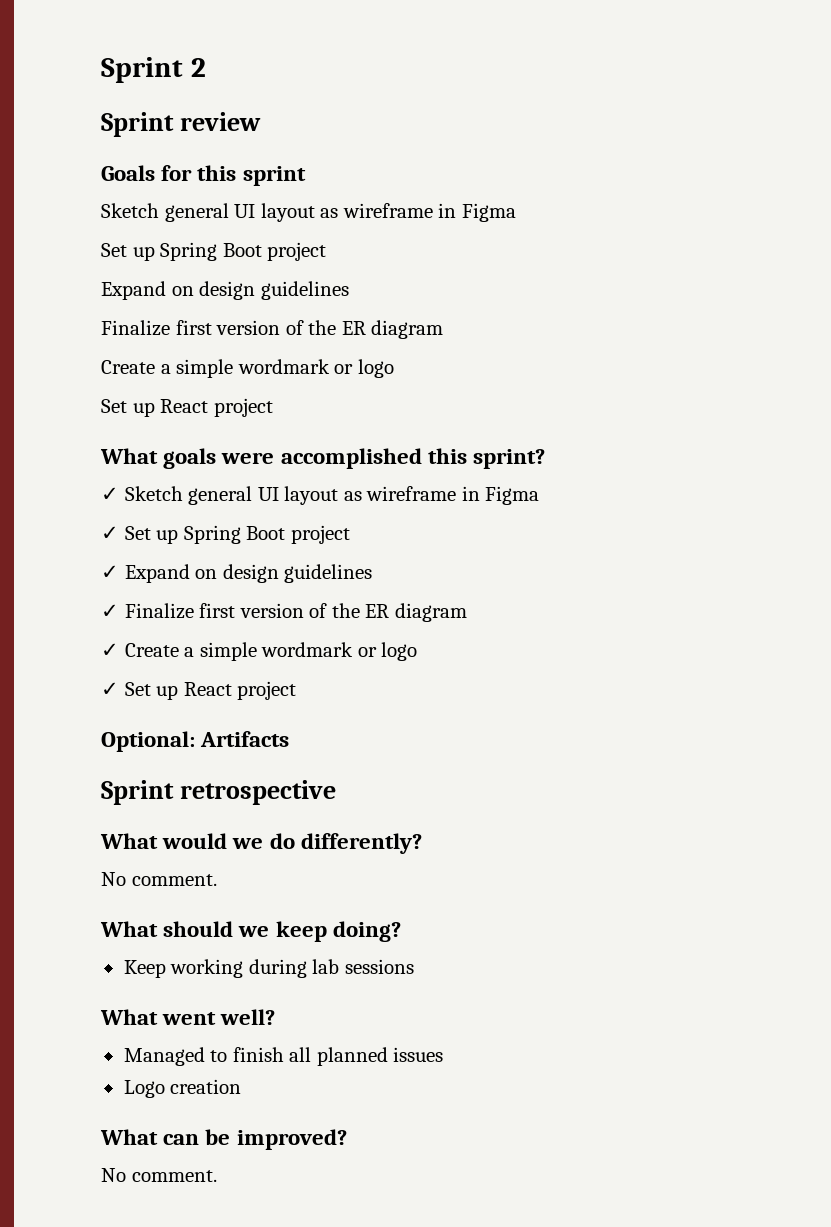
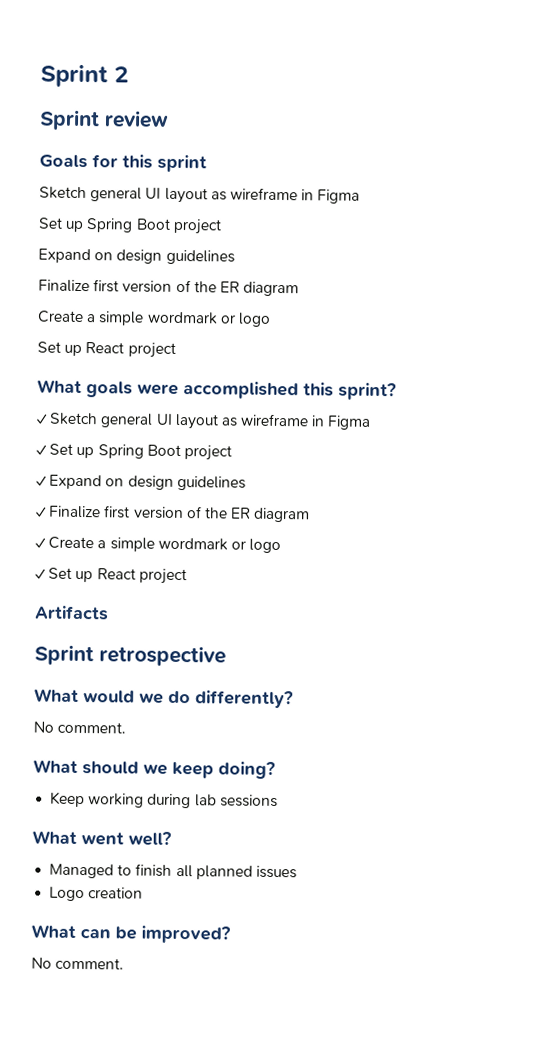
- Optional: Artifacts
+ Artifacts

